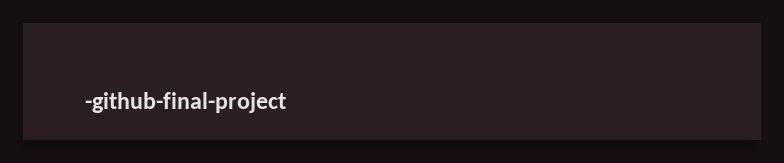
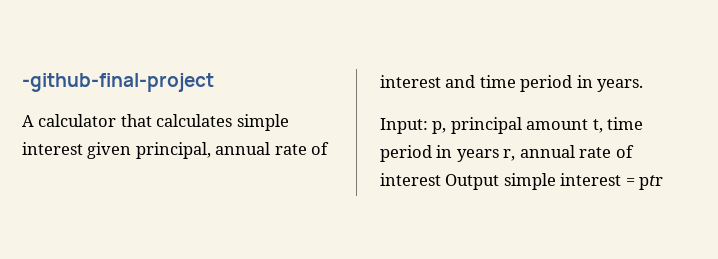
+ A calculator that calculates simple interest given principal, annual rate of interest and time period in years.
+ Input: p, principal amount t, time period in years r, annual rate of interest Output simple interest = ptr

